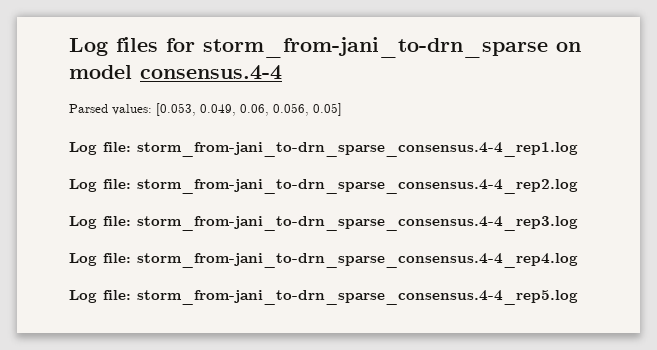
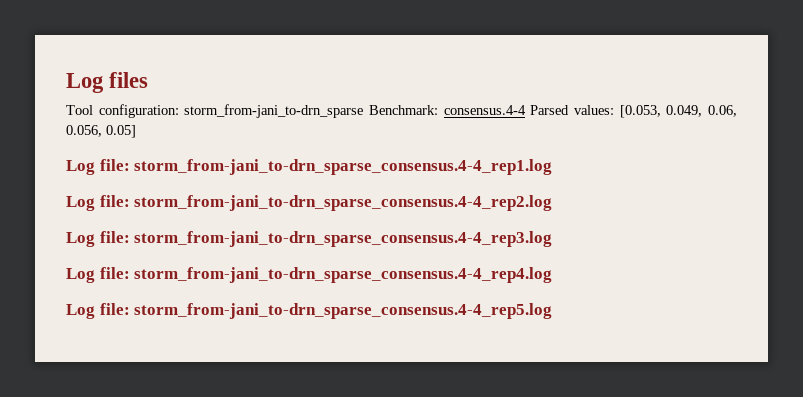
- Log files for storm_from-jani_to-drn_sparse on model consensus.4-4
- Parsed values: [0.053, 0.049, 0.06, 0.056, 0.05]
+ Log files
+ Tool configuration: storm_from-jani_to-drn_sparse Benchmark: consensus.4-4 Parsed values: [0.053, 0.049, 0.06, 0.056, 0.05]

